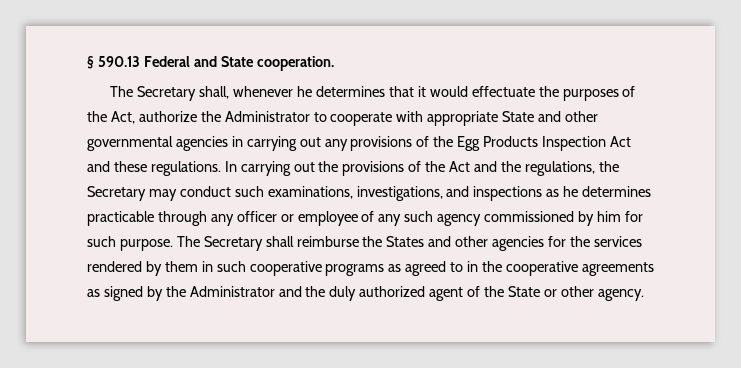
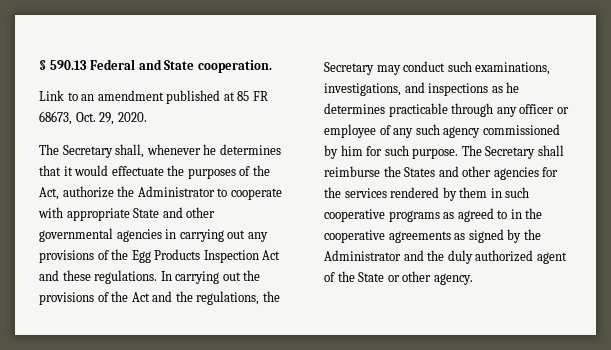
+ Link to an amendment published at 85 FR 68673, Oct. 29, 2020.

